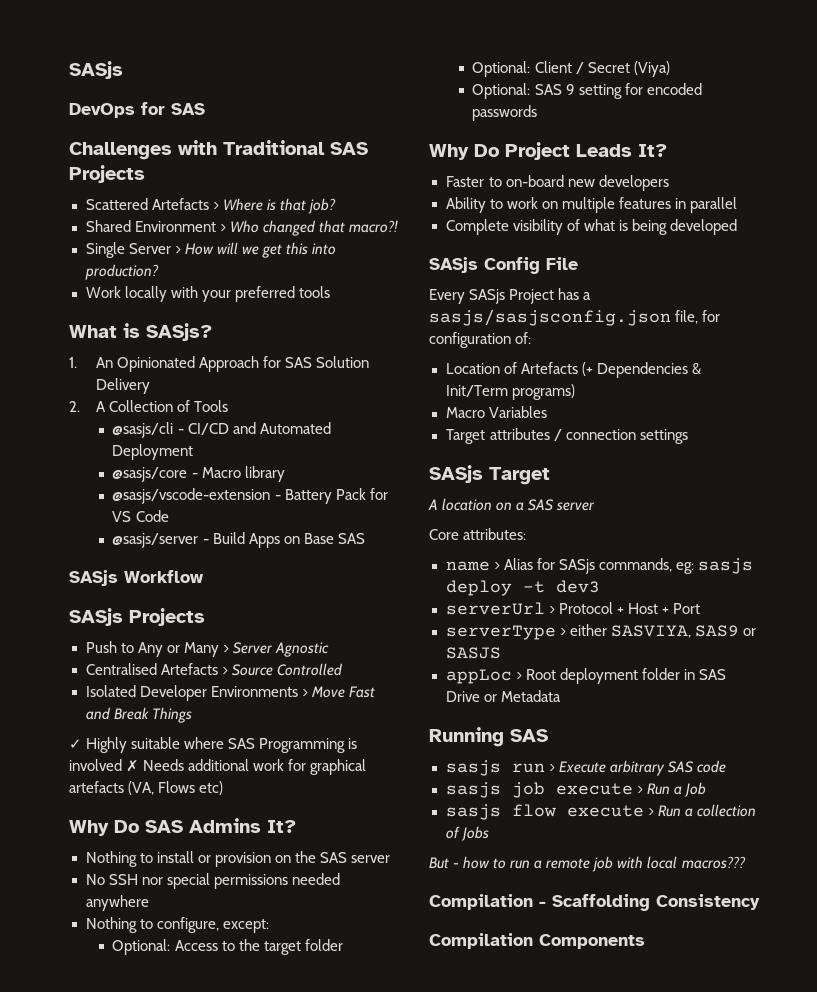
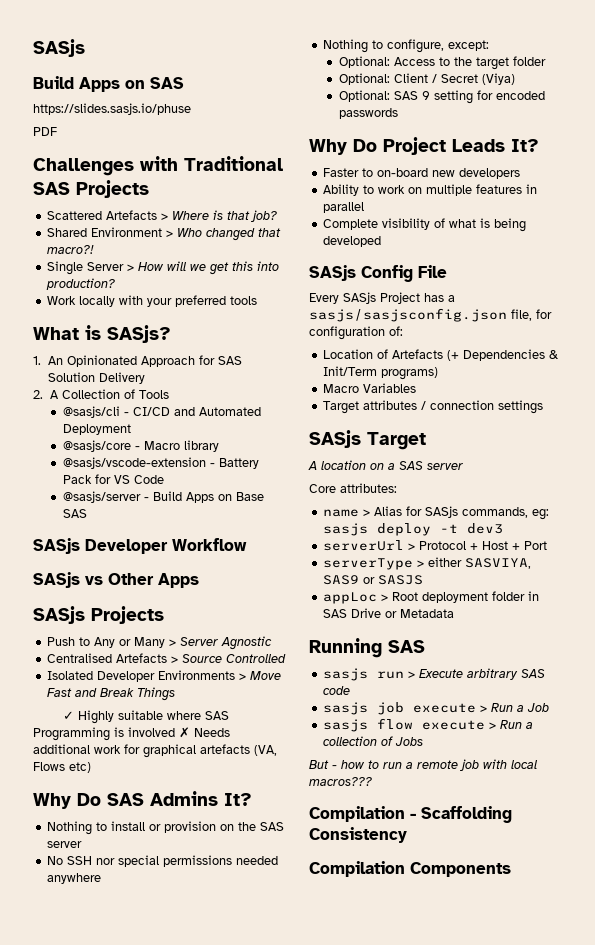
- DevOps for SAS
+ Build Apps on SAS
+ https://slides.sasjs.io/phuse
+ PDF
- SASjs Workflow
+ SASjs Developer Workflow
+ SASjs vs Other Apps

